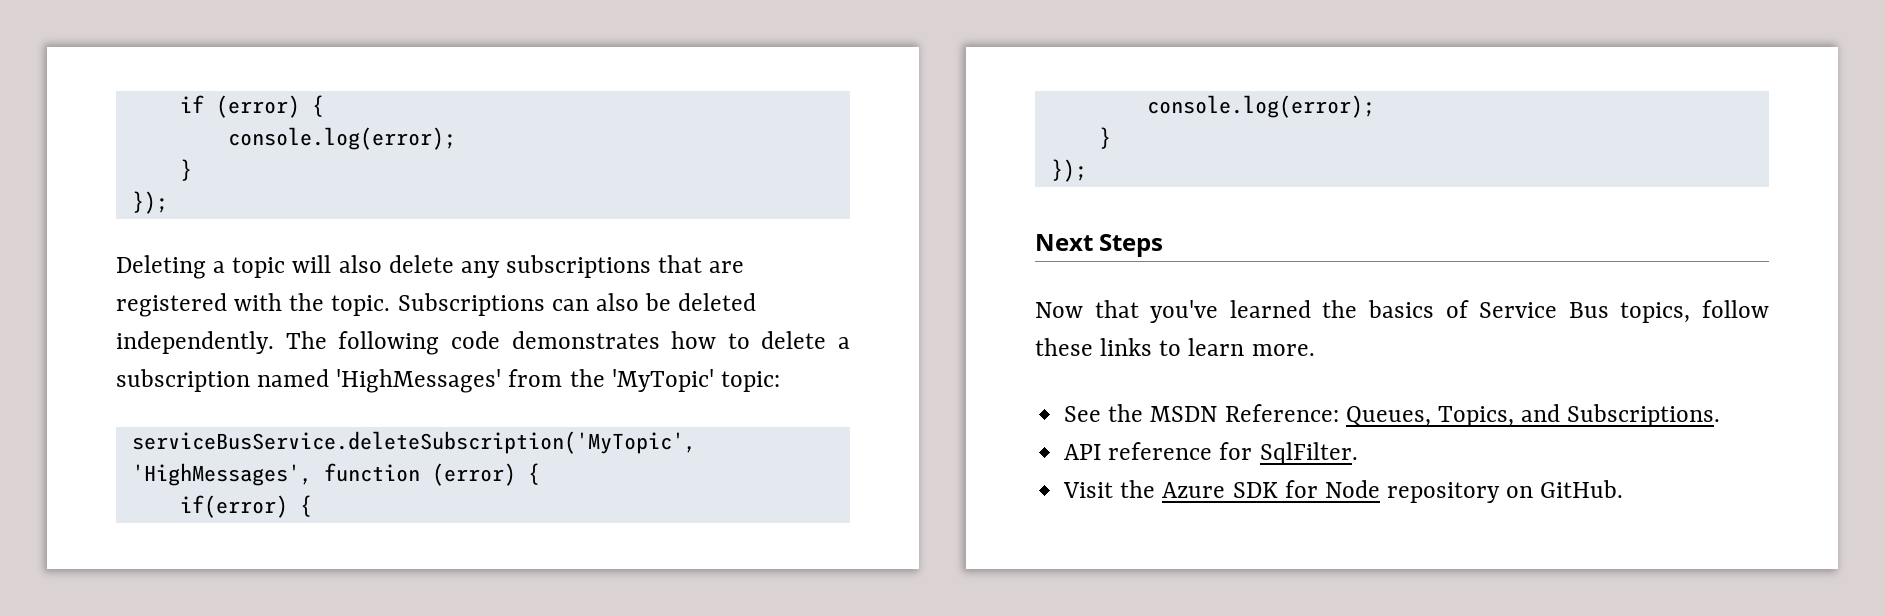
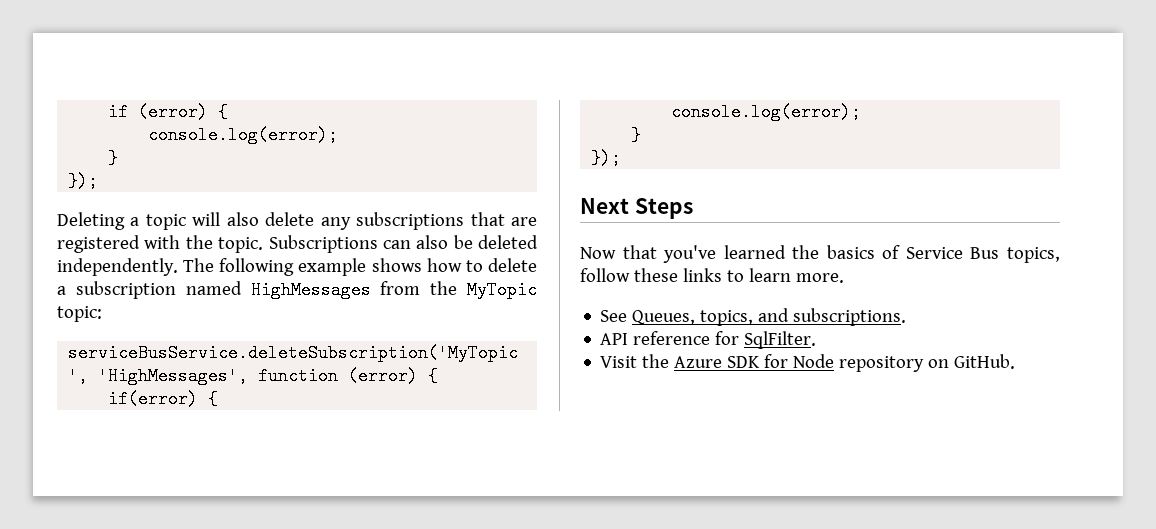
- The following code demonstrates how to delete a subscription named 'HighMessages' from the 'MyTopic' topic:
+ The following example shows how to delete a subscription named HighMessages from the MyTopic topic:
- See the MSDN Reference: Queues, Topics, and Subscriptions.
+ See Queues, topics, and subscriptions.

